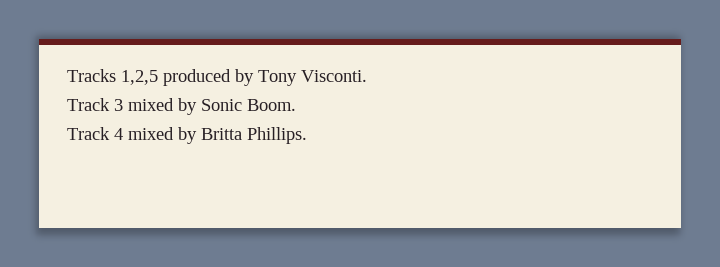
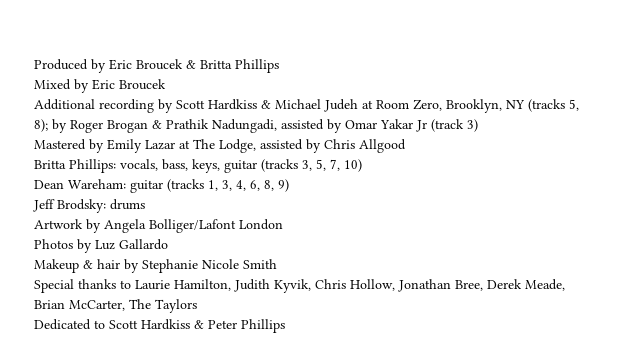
- Tracks 1,2,5 produced by Tony Visconti.
- Track 3 mixed by Sonic Boom.
- Track 4 mixed by Britta Phillips.
+ Produced by Eric Broucek & Britta Phillips
+ Mixed by Eric Broucek
+ Additional recording by Scott Hardkiss & Michael Judeh at Room Zero, Brooklyn, NY (tracks 5, 8); by Roger Brogan & Prathik Nadungadi, assisted by Omar Yakar Jr (track 3)
+ Mastered by Emily Lazar at The Lodge, assisted by Chris Allgood
+ Britta Phillips: vocals, bass, keys, guitar (tracks 3, 5, 7, 10)
+ Dean Wareham: guitar (tracks 1, 3, 4, 6, 8, 9)
+ Jeff Brodsky: drums
+ Artwork by Angela Bolliger/Lafont London
+ Photos by Luz Gallardo
+ Makeup & hair by Stephanie Nicole Smith
+ Special thanks to Laurie Hamilton, Judith Kyvik, Chris Hollow, Jonathan Bree, Derek Meade, Brian McCarter, The Taylors
+ Dedicated to Scott Hardkiss & Peter Phillips

